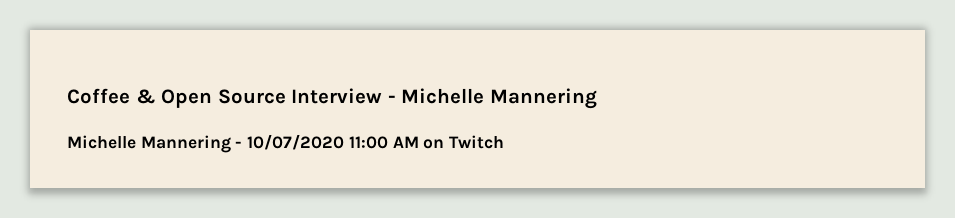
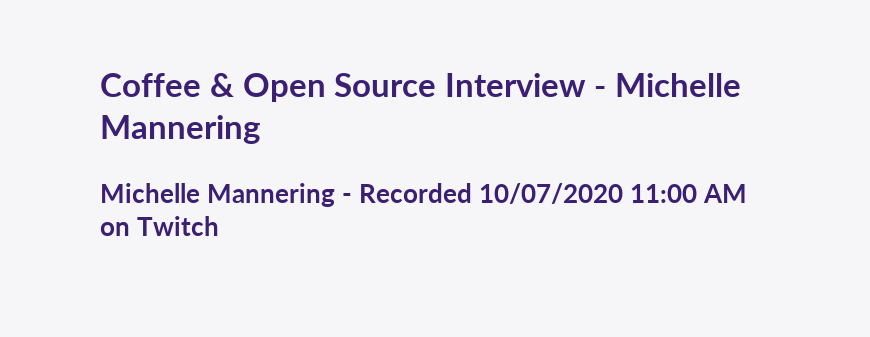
- Michelle Mannering - 10/07/2020 11:00 AM on Twitch
+ Michelle Mannering - Recorded 10/07/2020 11:00 AM on Twitch

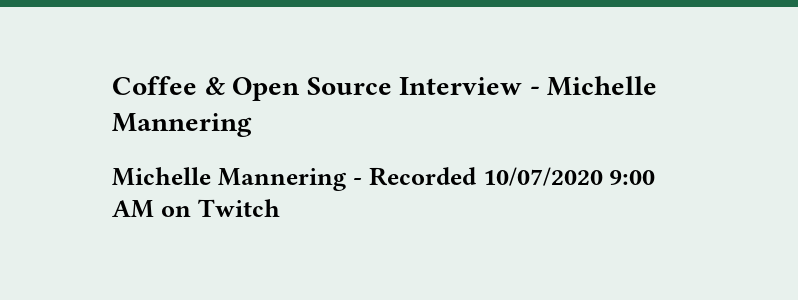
- Michelle Mannering - Recorded 10/07/2020 11:00 AM on Twitch
+ Michelle Mannering - Recorded 10/07/2020 9:00 AM on Twitch

